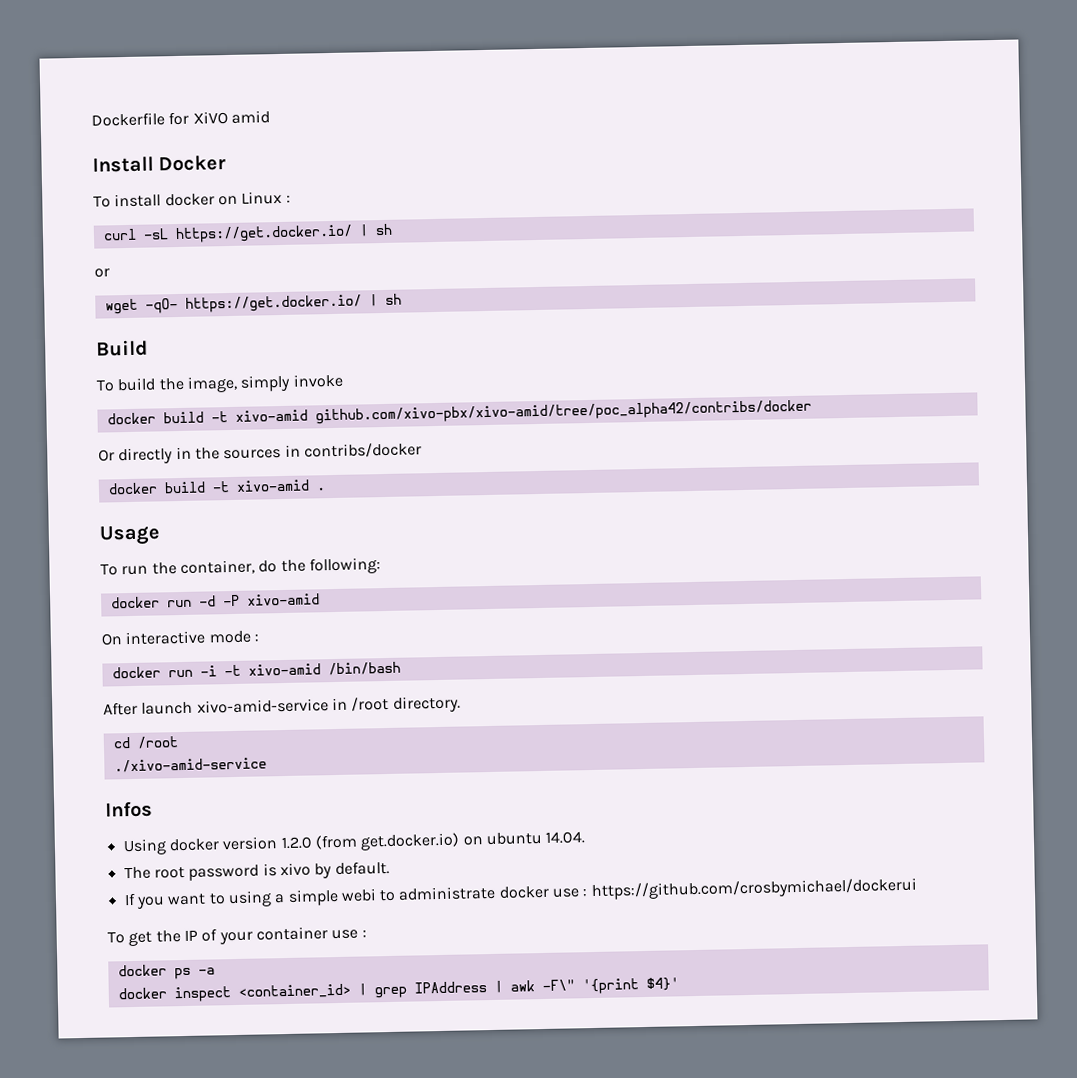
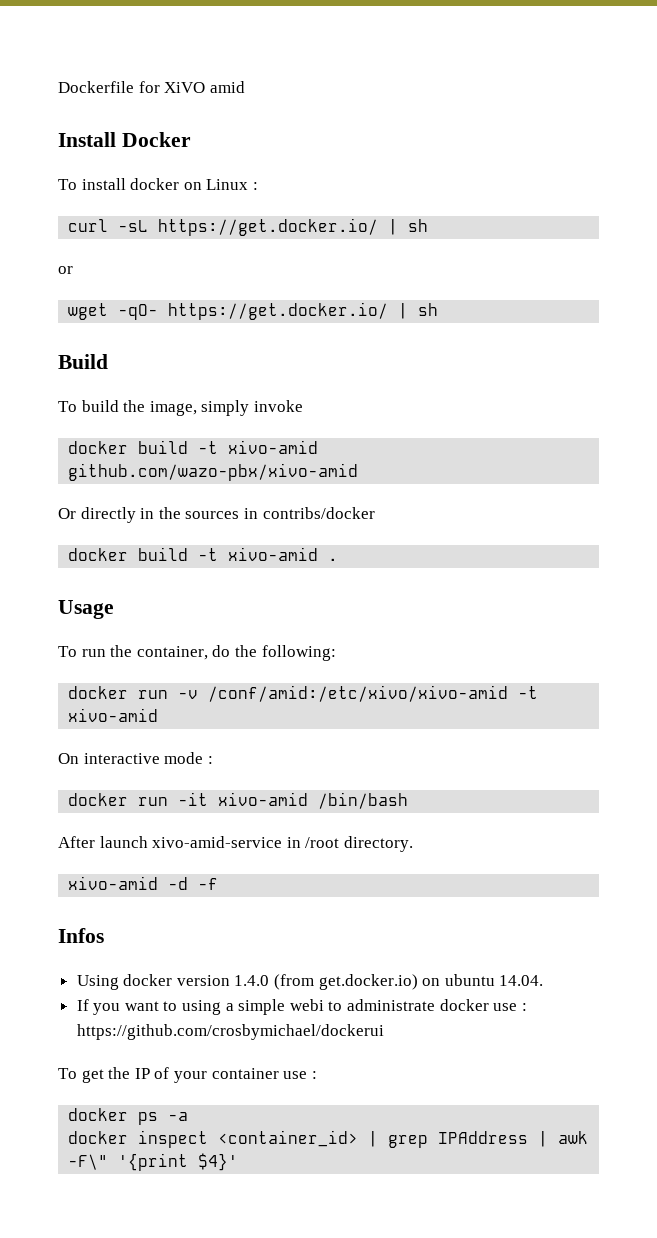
- docker build -t xivo-amid github.com/xivo-pbx/xivo-amid/tree/poc_alpha42/contribs/docker
+ docker build -t xivo-amid github.com/wazo-pbx/xivo-amid
- docker run -d -P xivo-amid
+ docker run -v /conf/amid:/etc/xivo/xivo-amid -t xivo-amid
- docker run -i -t xivo-amid /bin/bash
+ docker run -it xivo-amid /bin/bash
- cd /root
- ./xivo-amid-service
+ xivo-amid -d -f
- Using docker version 1.2.0 (from get.docker.io) on ubuntu 14.04.
+ Using docker version 1.4.0 (from get.docker.io) on ubuntu 14.04.
- The root password is xivo by default.

